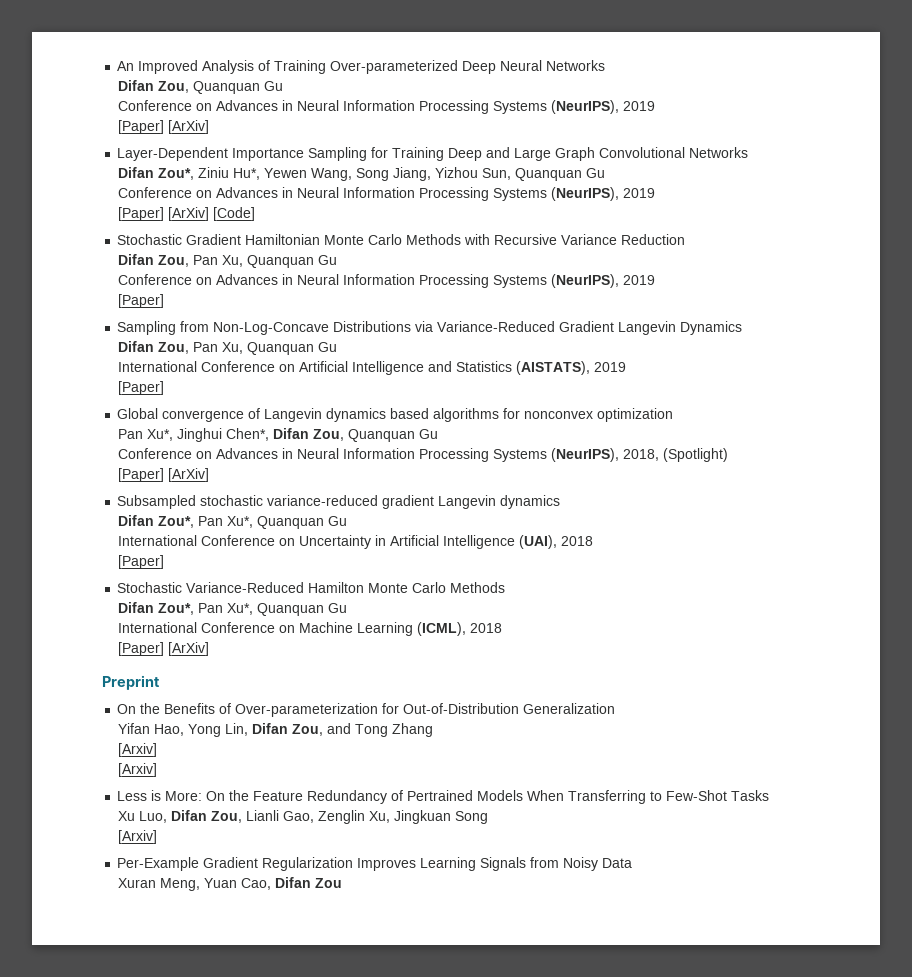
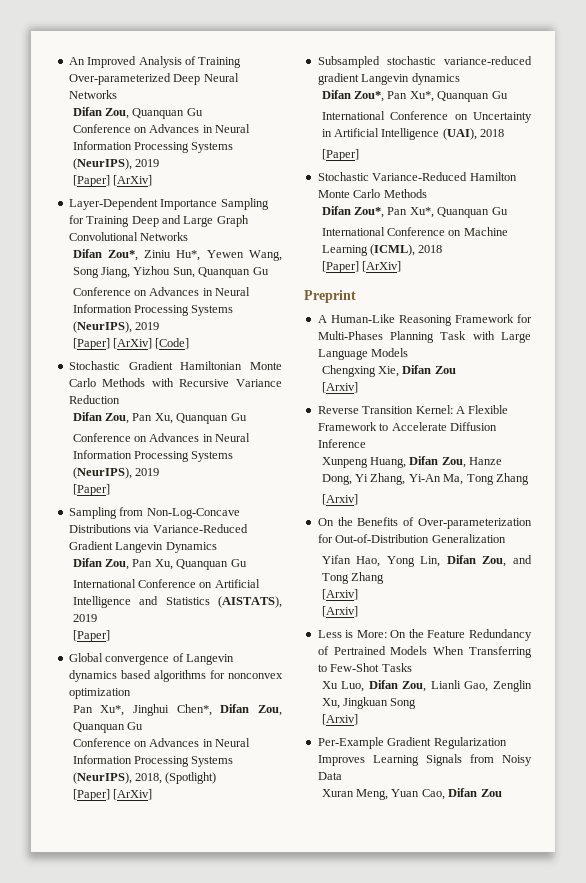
+ A Human-Like Reasoning Framework for Multi-Phases Planning Task with Large Language Models
+ Chengxing Xie, Difan Zou
+ [Arxiv]
+ Reverse Transition Kernel: A Flexible Framework to Accelerate Diffusion Inference
+ Xunpeng Huang, Difan Zou, Hanze Dong, Yi Zhang, Yi-An Ma, Tong Zhang
+ [Arxiv]

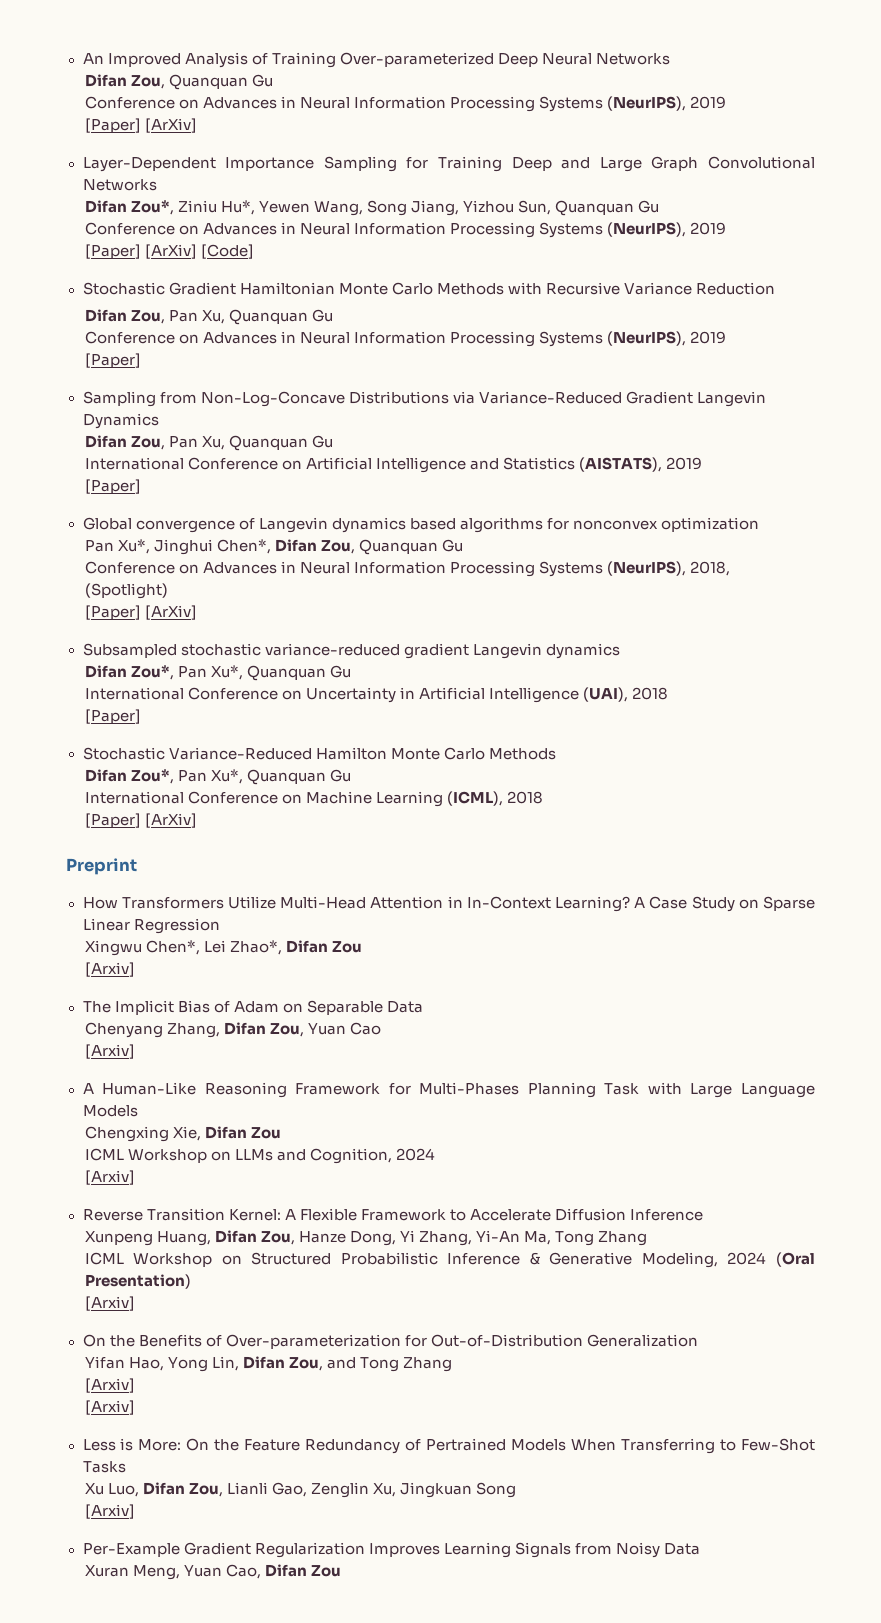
+ How Transformers Utilize Multi-Head Attention in In-Context Learning? A Case Study on Sparse Linear Regression
+ Xingwu Chen*, Lei Zhao*, Difan Zou
+ [Arxiv]
+ The Implicit Bias of Adam on Separable Data
+ Chenyang Zhang, Difan Zou, Yuan Cao
+ [Arxiv]
+ ICML Workshop on LLMs and Cognition, 2024
+ ICML Workshop on Structured Probabilistic Inference & Generative Modeling, 2024 (Oral Presentation)

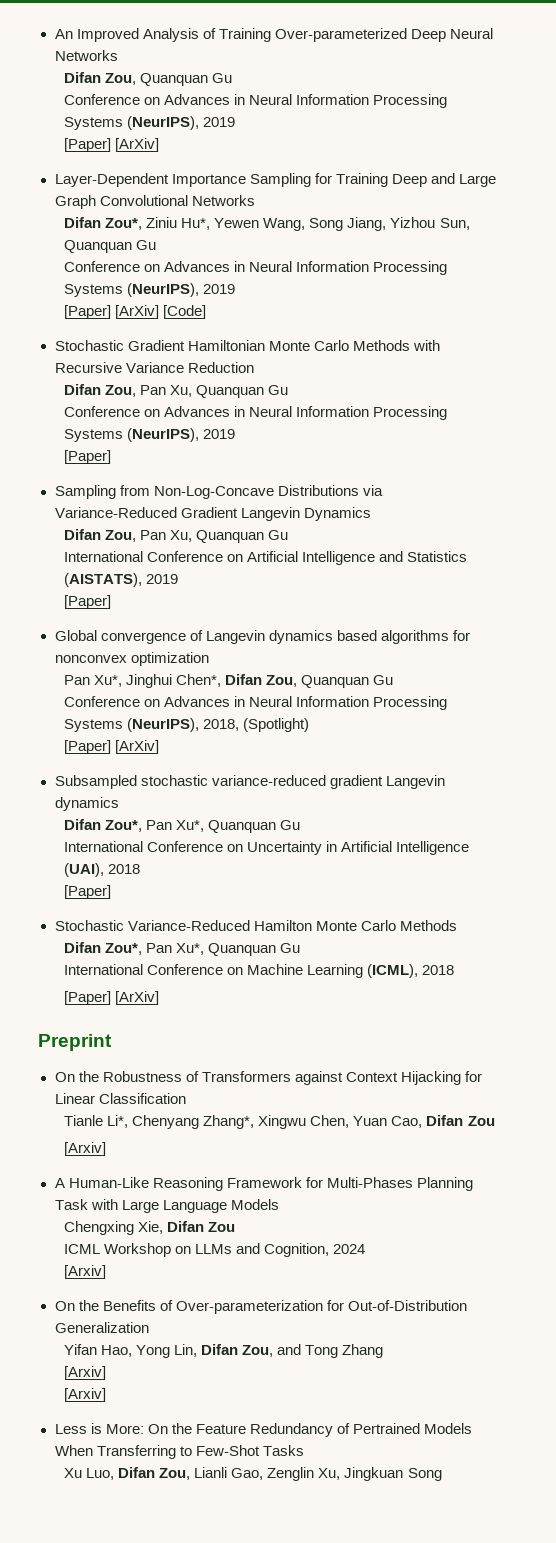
- How Transformers Utilize Multi-Head Attention in In-Context Learning? A Case Study on Sparse Linear Regression
- Xingwu Chen*, Lei Zhao*, Difan Zou
- [Arxiv]
- The Implicit Bias of Adam on Separable Data
- Chenyang Zhang, Difan Zou, Yuan Cao
+ On the Robustness of Transformers against Context Hijacking for Linear Classification
+ Tianle Li*, Chenyang Zhang*, Xingwu Chen, Yuan Cao, Difan Zou
- Reverse Transition Kernel: A Flexible Framework to Accelerate Diffusion Inference
- Xunpeng Huang, Difan Zou, Hanze Dong, Yi Zhang, Yi-An Ma, Tong Zhang
- ICML Workshop on Structured Probabilistic Inference & Generative Modeling, 2024 (Oral Presentation)
- [Arxiv]
  Xu Luo, Difan Zou, Lianli Gao, Zenglin Xu, Jingkuan Song
- [Arxiv]
- Per-Example Gradient Regularization Improves Learning Signals from Noisy Data
- Xuran Meng, Yuan Cao, Difan Zou

